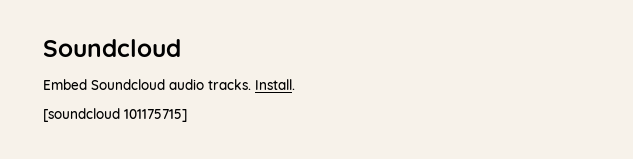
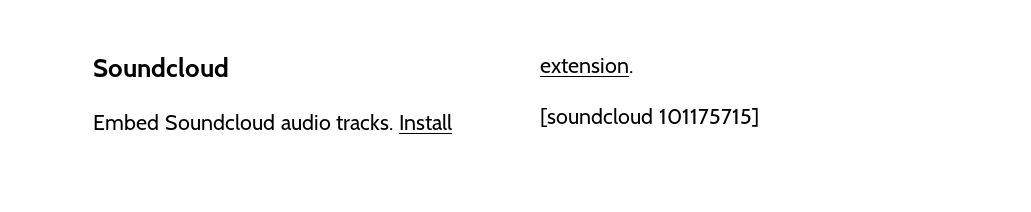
- Install.
+ Install extension.

